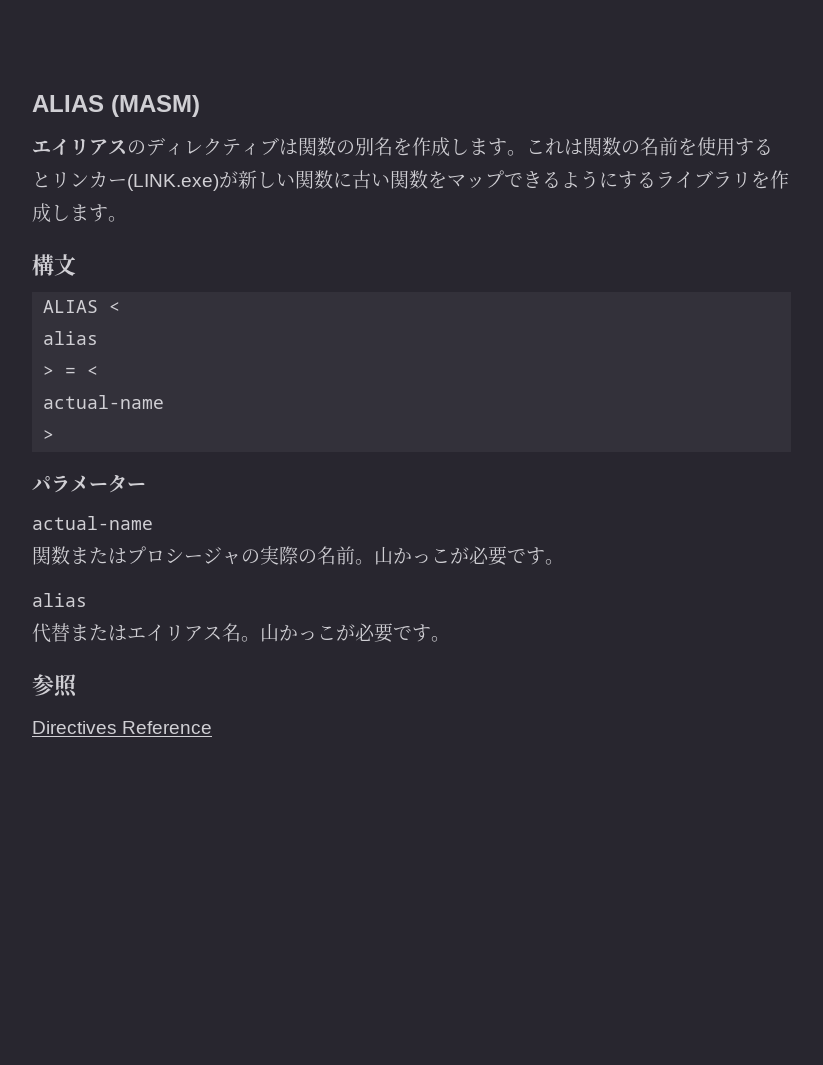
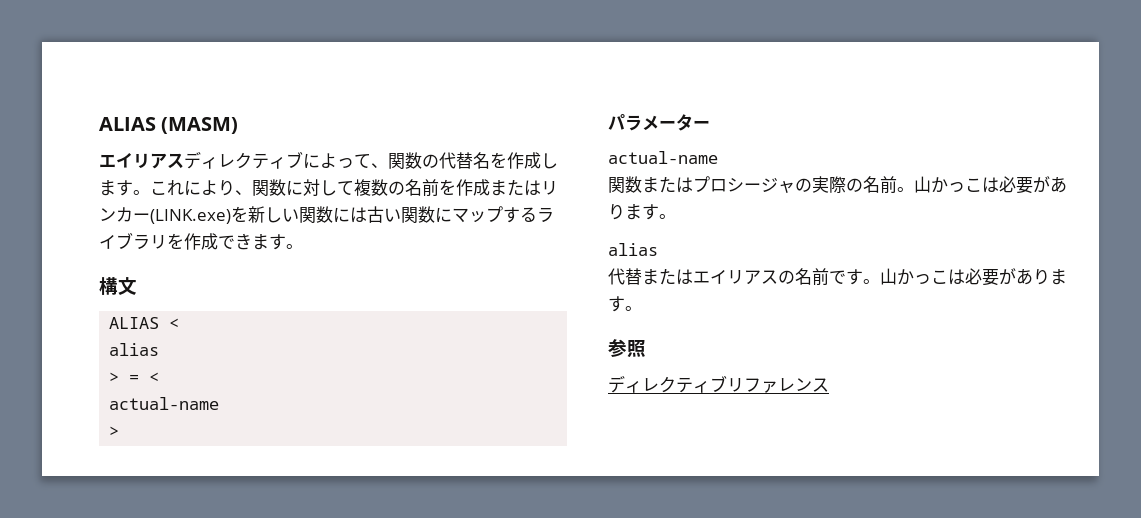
- エイリアスのディレクティブは関数の別名を作成します。
+ エイリアスディレクティブによって、関数の代替名を作成します。
- これは関数の名前を使用するとリンカー(LINK.exe)が新しい関数に古い関数をマップできるようにするライブラリを作成します。
+ これにより、関数に対して複数の名前を作成またはリンカー(LINK.exe)を新しい関数には古い関数にマップするライブラリを作成できます。
- 関数またはプロシージャの実際の名前。山かっこが必要です。
+ 関数またはプロシージャの実際の名前。山かっこは必要があります。
- 代替またはエイリアス名。山かっこが必要です。
+ 代替またはエイリアスの名前です。山かっこは必要があります。
  参照
- Directives Reference
+ ディレクティブリファレンス

